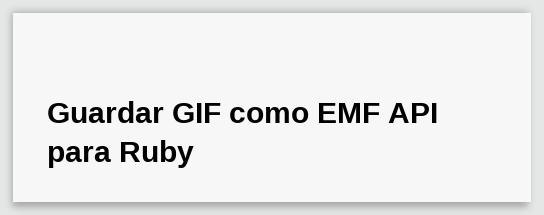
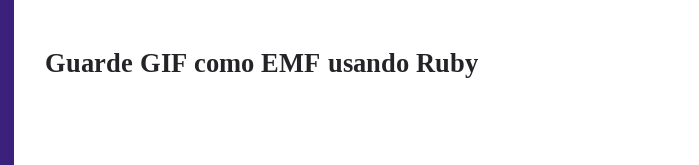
- Guardar GIF como EMF API para Ruby
+ Guarde GIF como EMF usando Ruby

